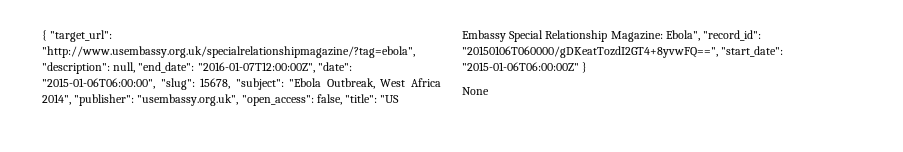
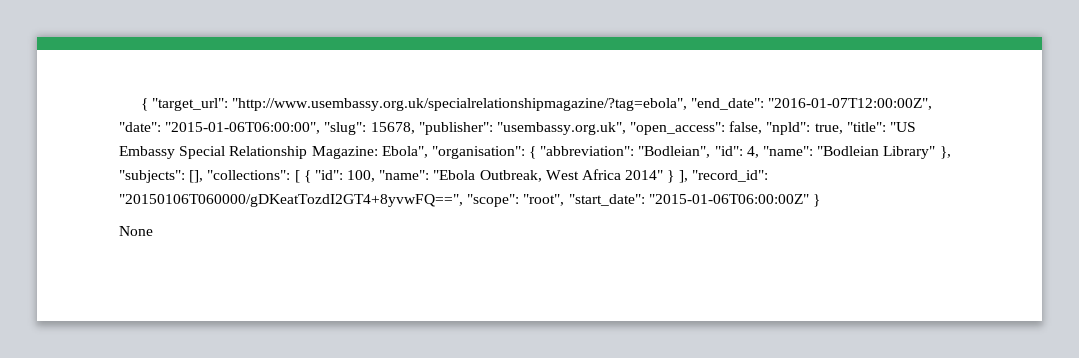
- { "target_url": "http://www.usembassy.org.uk/specialrelationshipmagazine/?tag=ebola", "description": null, "end_date": "2016-01-07T12:00:00Z", "date": "2015-01-06T06:00:00", "slug": 15678, "subject": "Ebola Outbreak, West Africa 2014", "publisher": "usembassy.org.uk", "open_access": false, "title": "US Embassy Special Relationship Magazine: Ebola", "record_id": "20150106T060000/gDKeatTozdI2GT4+8yvwFQ==", "start_date": "2015-01-06T06:00:00Z" }
+ { "target_url": "http://www.usembassy.org.uk/specialrelationshipmagazine/?tag=ebola", "end_date": "2016-01-07T12:00:00Z", "date": "2015-01-06T06:00:00", "slug": 15678, "publisher": "usembassy.org.uk", "open_access": false, "npld": true, "title": "US Embassy Special Relationship Magazine: Ebola", "organisation": { "abbreviation": "Bodleian", "id": 4, "name": "Bodleian Library" }, "subjects": [], "collections": [ { "id": 100, "name": "Ebola Outbreak, West Africa 2014" } ], "record_id": "20150106T060000/gDKeatTozdI2GT4+8yvwFQ==", "scope": "root", "start_date": "2015-01-06T06:00:00Z" }

